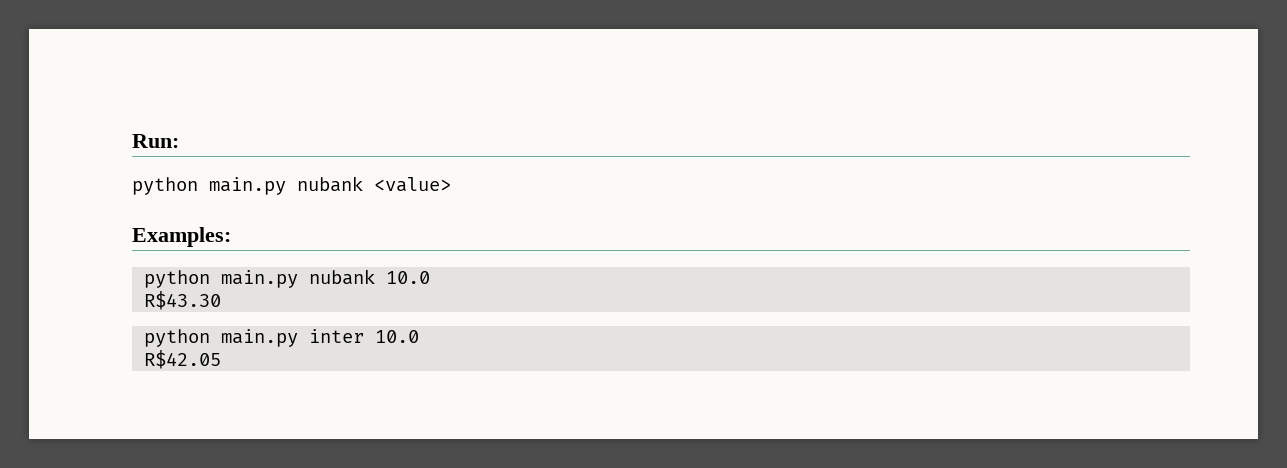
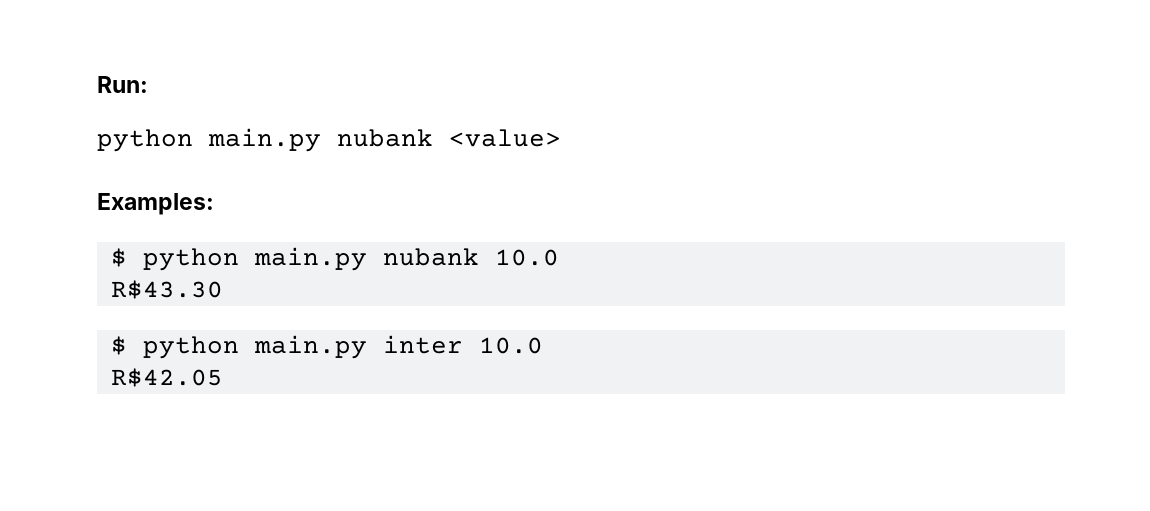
- python main.py nubank 10.0
+ $ python main.py nubank 10.0
- python main.py inter 10.0
+ $ python main.py inter 10.0

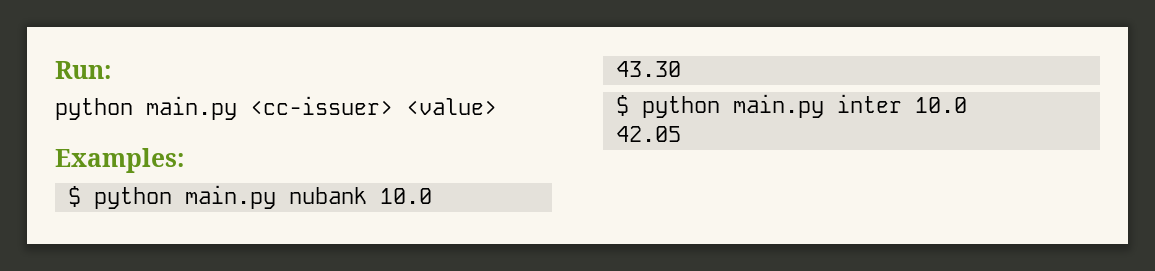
- python main.py nubank <value>
+ python main.py <cc-issuer> <value>
- R$43.30
+ 43.30
- R$42.05
+ 42.05

